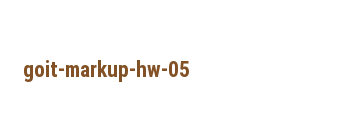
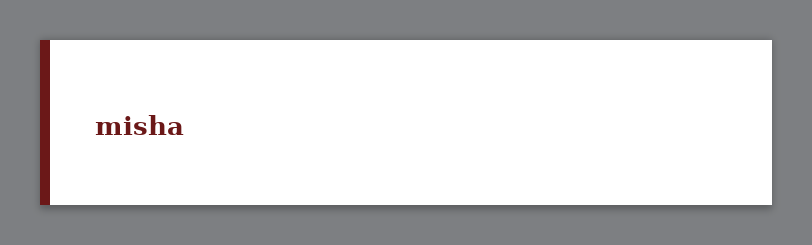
- goit-markup-hw-05
+ misha

